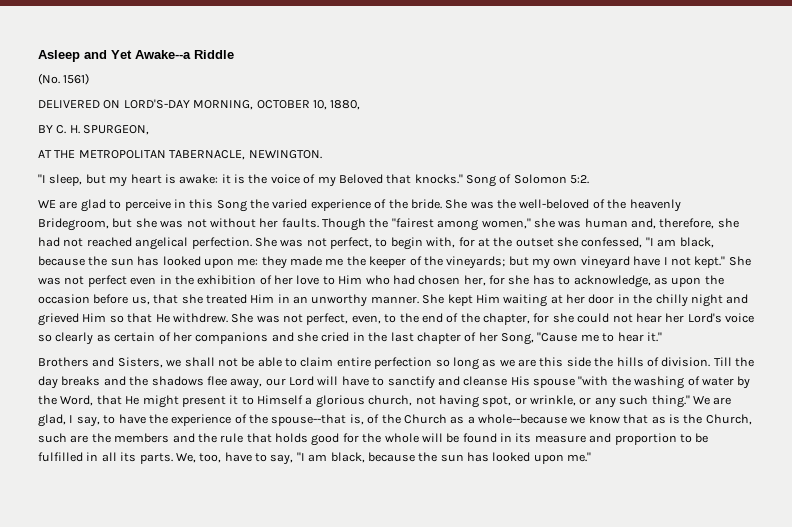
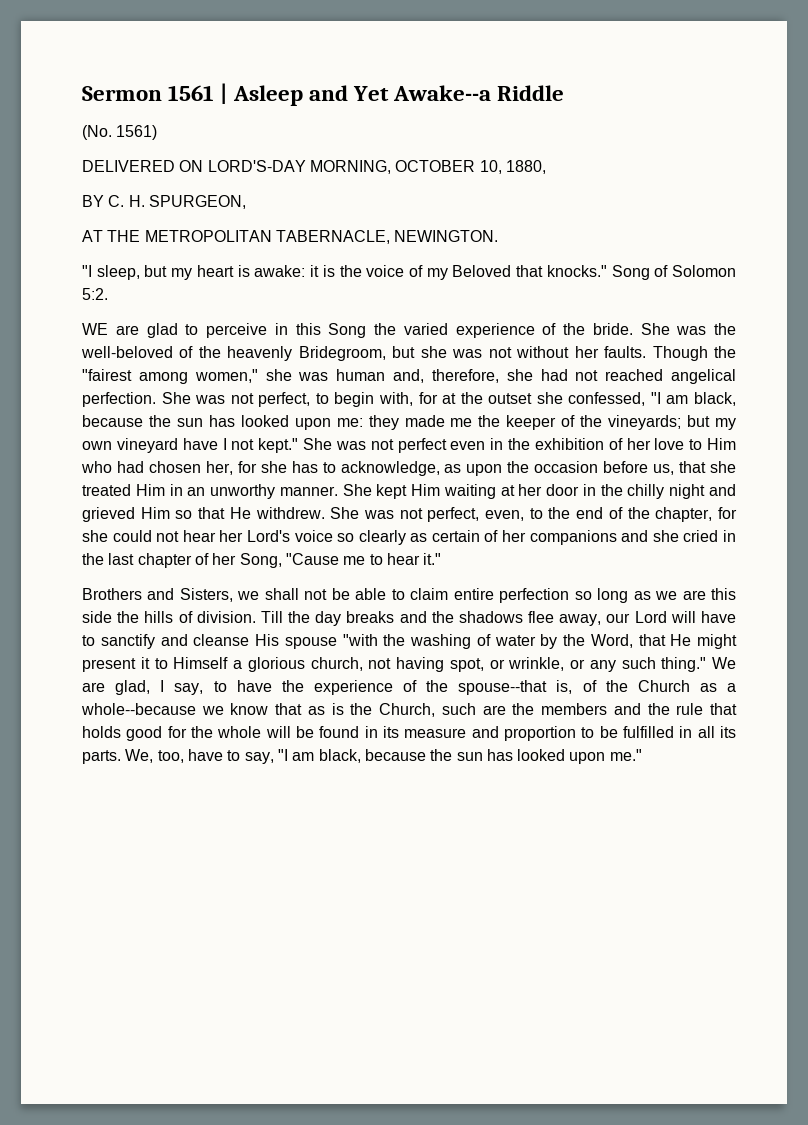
- Asleep and Yet Awake--a Riddle
+ Sermon 1561 | Asleep and Yet Awake--a Riddle

